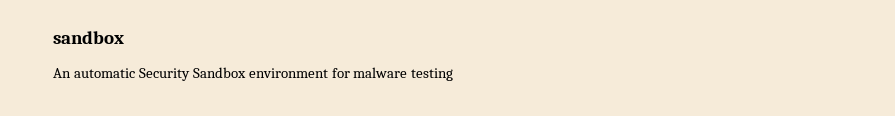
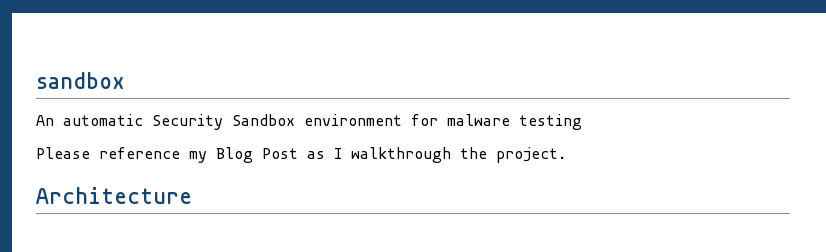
+ Please reference my Blog Post as I walkthrough the project.
+ Architecture

